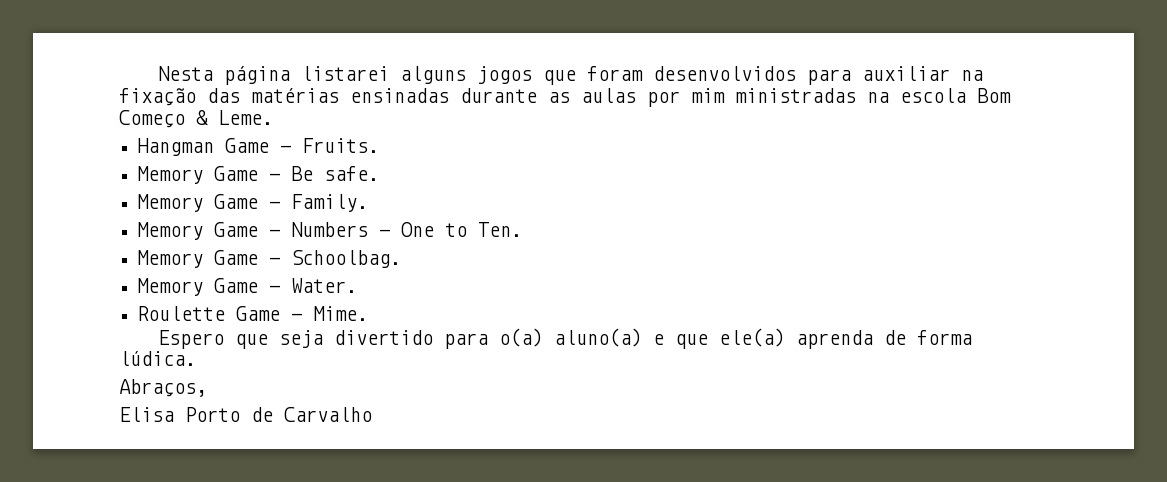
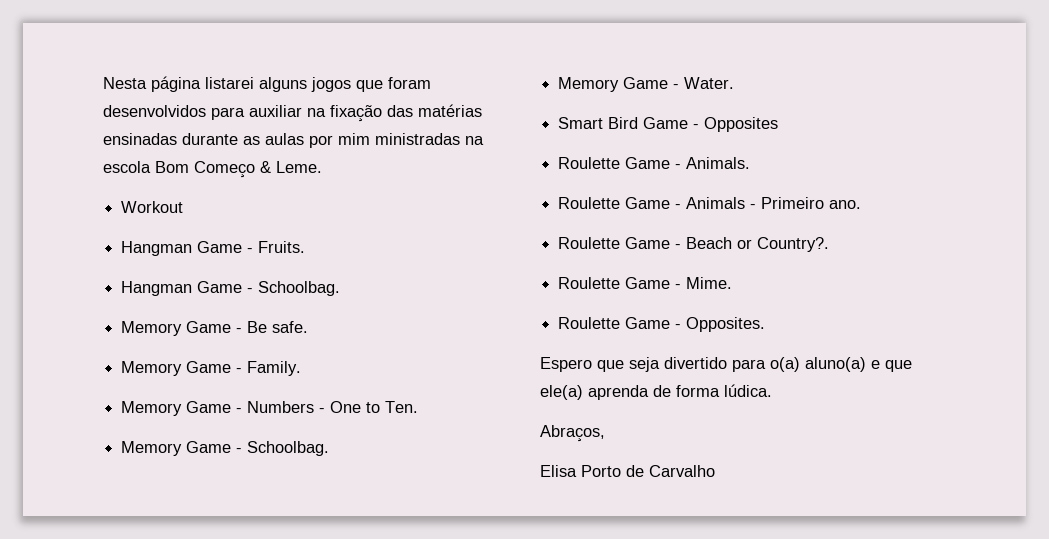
+ Workout
+ Hangman Game - Schoolbag.
+ Smart Bird Game - Opposites
+ Roulette Game - Animals.
+ Roulette Game - Animals - Primeiro ano.
+ Roulette Game - Beach or Country?.
+ Roulette Game - Opposites.

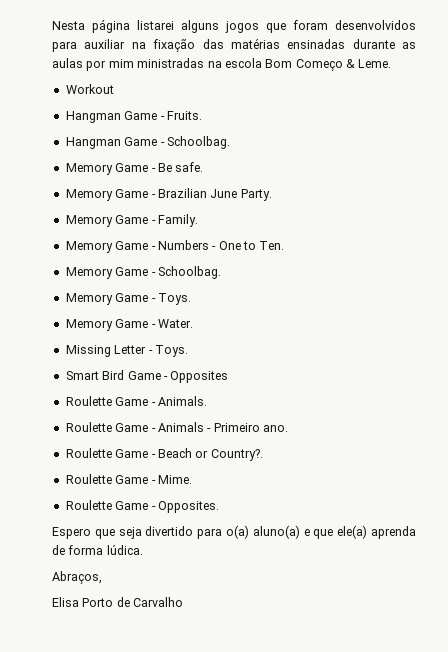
+ Memory Game - Brazilian June Party.
+ Memory Game - Toys.
+ Missing Letter - Toys.

